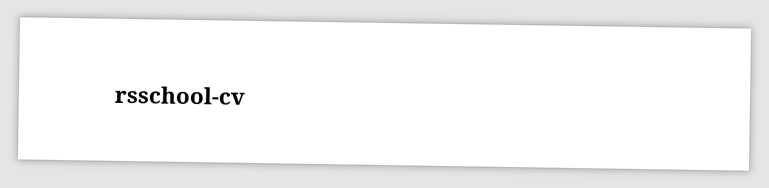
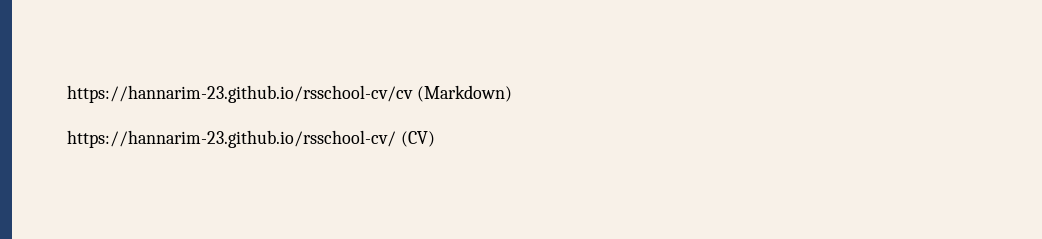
- rsschool-cv
+ https://hannarim-23.github.io/rsschool-cv/cv (Markdown)
+ https://hannarim-23.github.io/rsschool-cv/ (CV)

